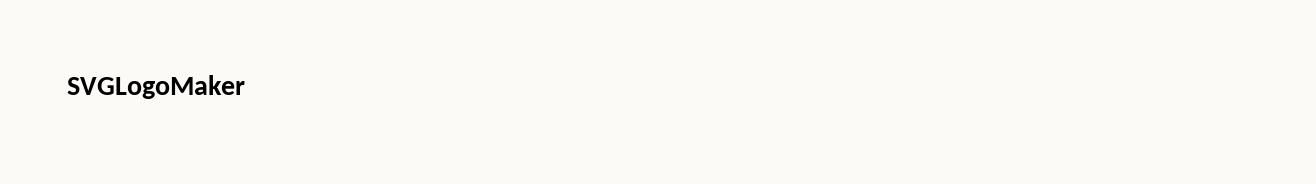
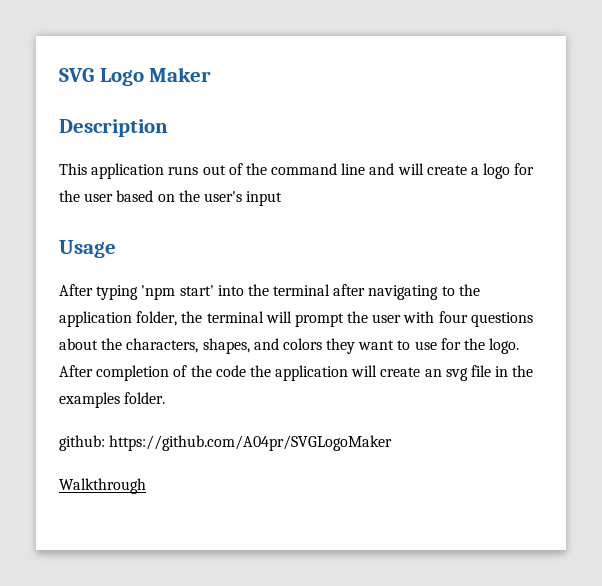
- SVGLogoMaker
+ SVG Logo Maker
+ Description
+ This application runs out of the command line and will create a logo for the user based on the user's input
+ Usage
+ After typing 'npm start' into the terminal after navigating to the application folder, the terminal will prompt the user with four questions about the characters, shapes, and colors they want to use for the logo. After completion of the code the application will create an svg file in the examples folder.
+ github: https://github.com/A04pr/SVGLogoMaker
+ Walkthrough

